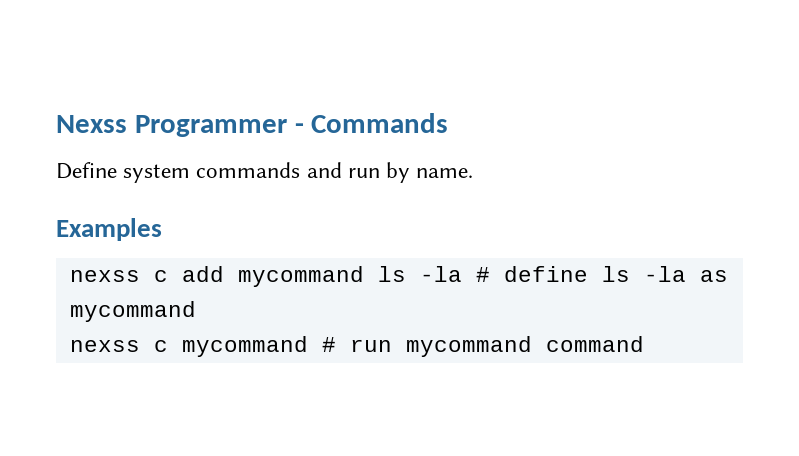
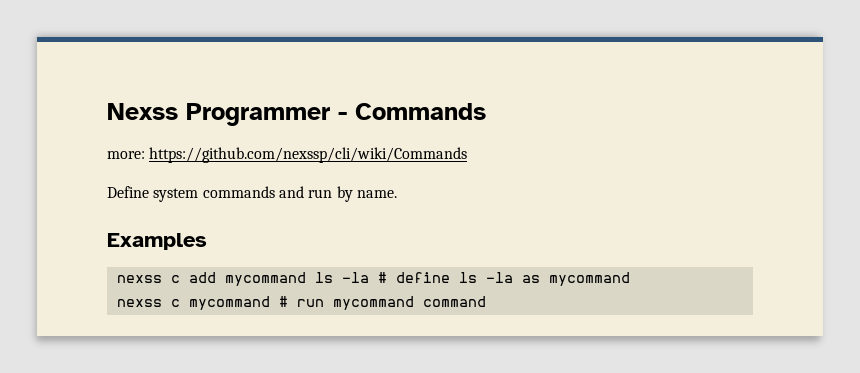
+ more: https://github.com/nexssp/cli/wiki/Commands

